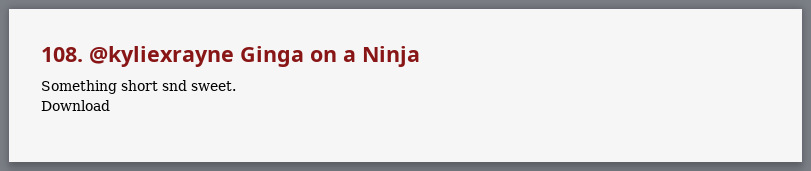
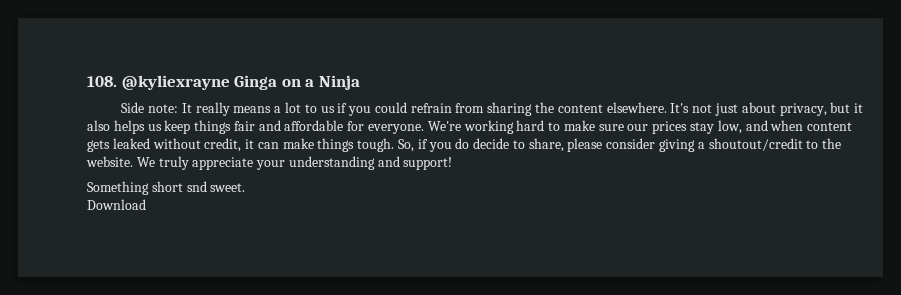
+ Side note: It really means a lot to us if you could refrain from sharing the content elsewhere. It's not just about privacy, but it also helps us keep things fair and affordable for everyone. We're working hard to make sure our prices stay low, and when content gets leaked without credit, it can make things tough. So, if you do decide to share, please consider giving a shoutout/credit to the website. We truly appreciate your understanding and support!

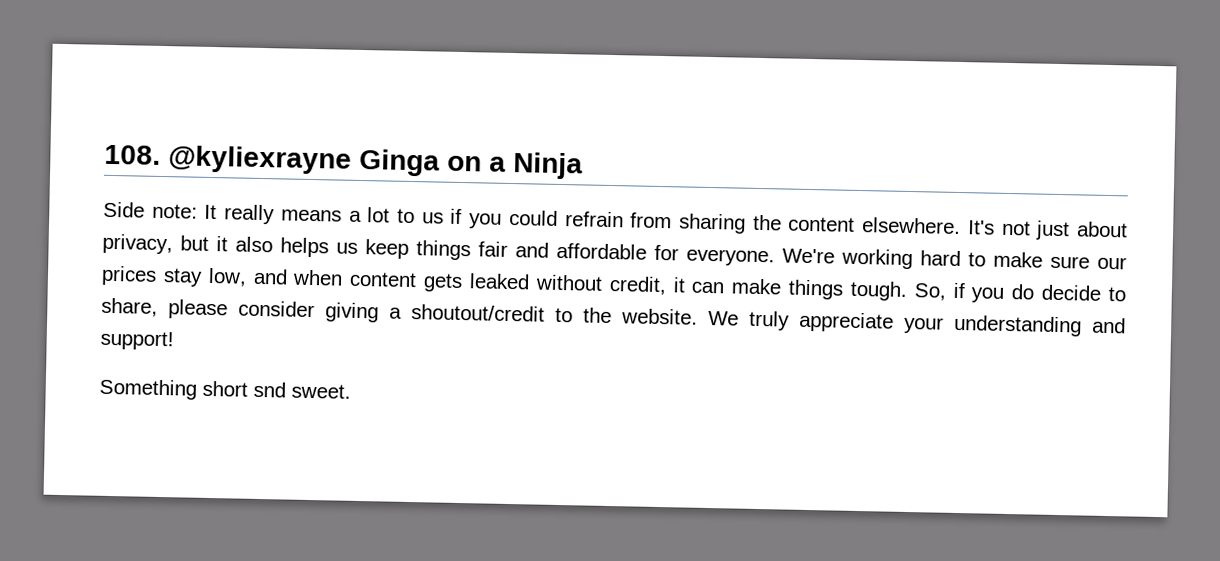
- Download

